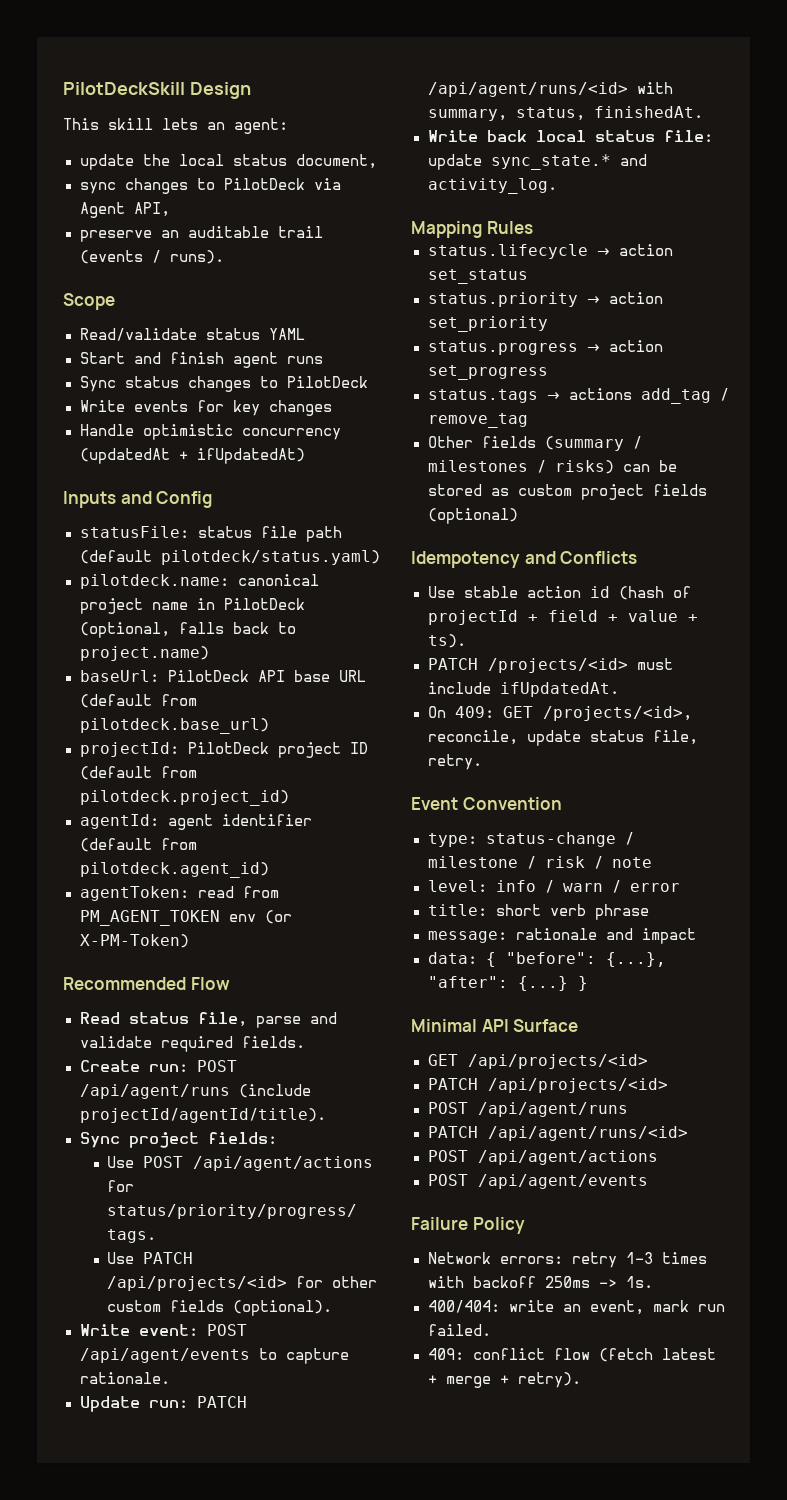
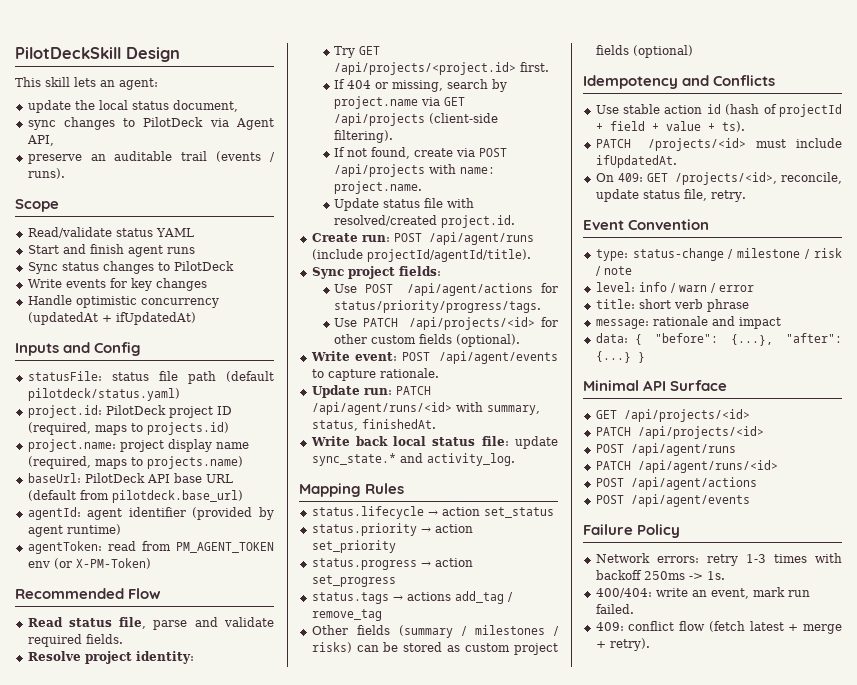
- pilotdeck.name: canonical project name in PilotDeck (optional, falls back to project.name)
+ project.id: PilotDeck project ID (required, maps to projects.id)
+ project.name: project display name (required, maps to projects.name)
- projectId: PilotDeck project ID (default from pilotdeck.project_id)
- agentId: agent identifier (default from pilotdeck.agent_id)
+ agentId: agent identifier (provided by agent runtime)
+ Resolve project identity:
+ Try GET /api/projects/<project.id> first.
+ If 404 or missing, search by project.name via GET /api/projects (client-side filtering).
+ If not found, create via POST /api/projects with name: project.name.
+ Update status file with resolved/created project.id.

